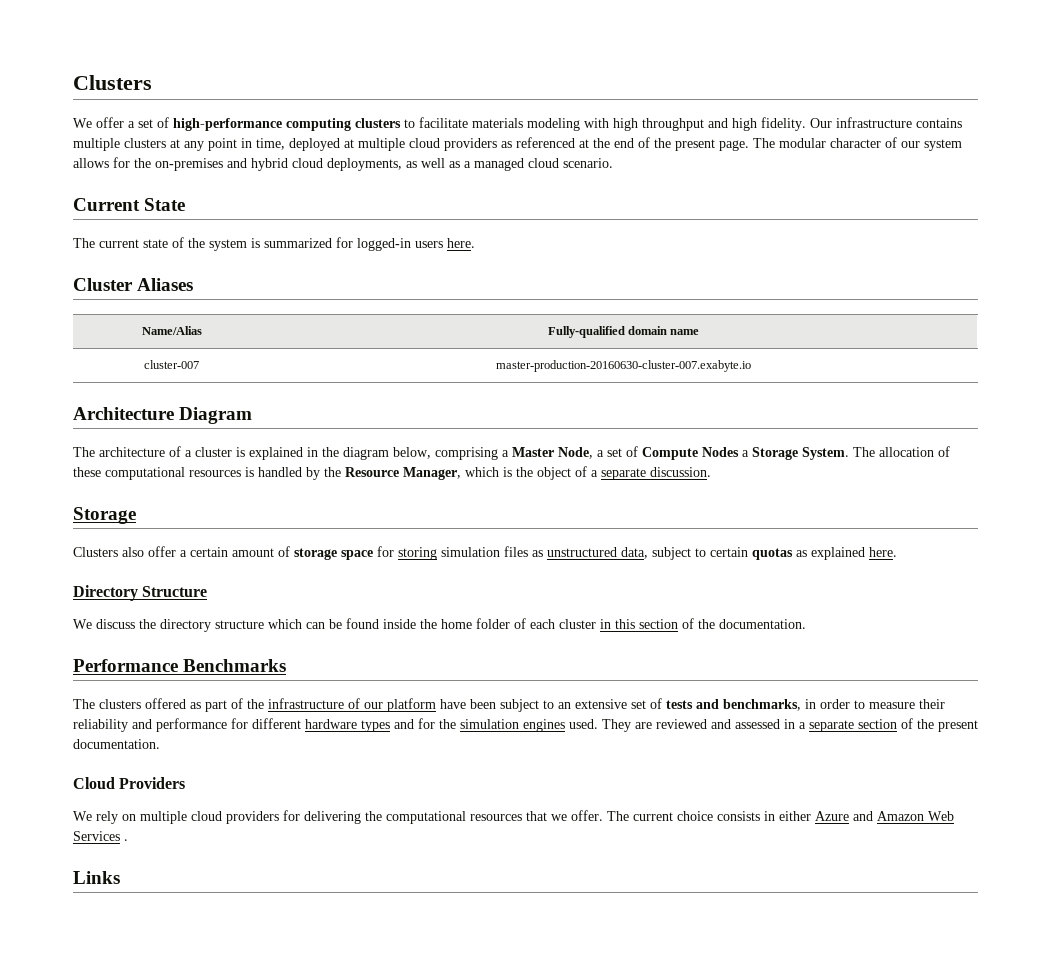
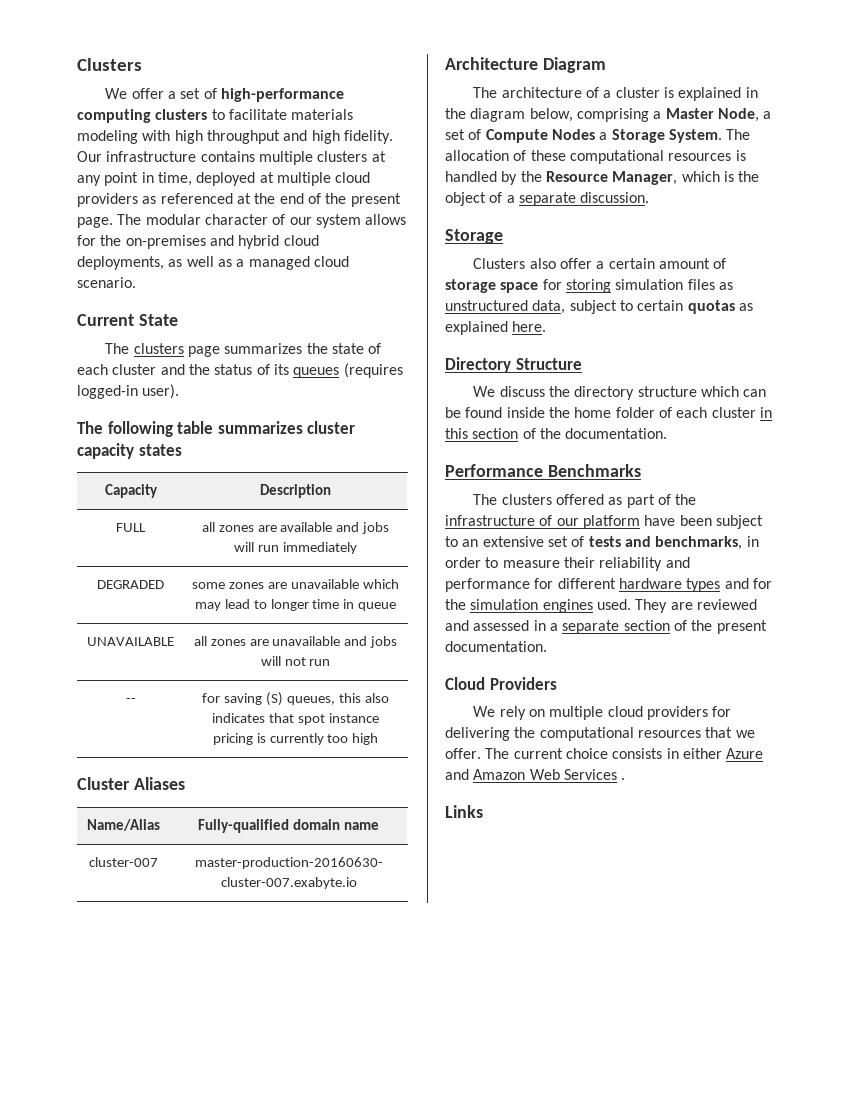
- The current state of the system is summarized for logged-in users here.
+ The clusters page summarizes the state of each cluster and the status of its queues (requires logged-in user).
+ The following table summarizes cluster capacity states
+ Capacity | Description
+ FULL | all zones are available and jobs will run immediately
+ DEGRADED | some zones are unavailable which may lead to longer time in queue
+ UNAVAILABLE | all zones are unavailable and jobs will not run
+ -- | for saving (S) queues, this also indicates that spot instance pricing is currently too high

